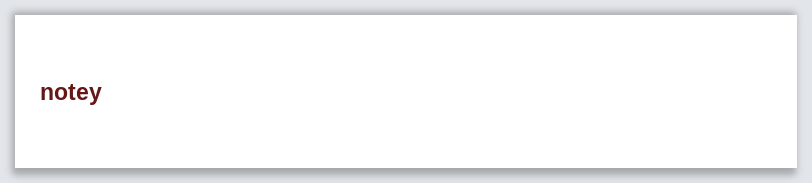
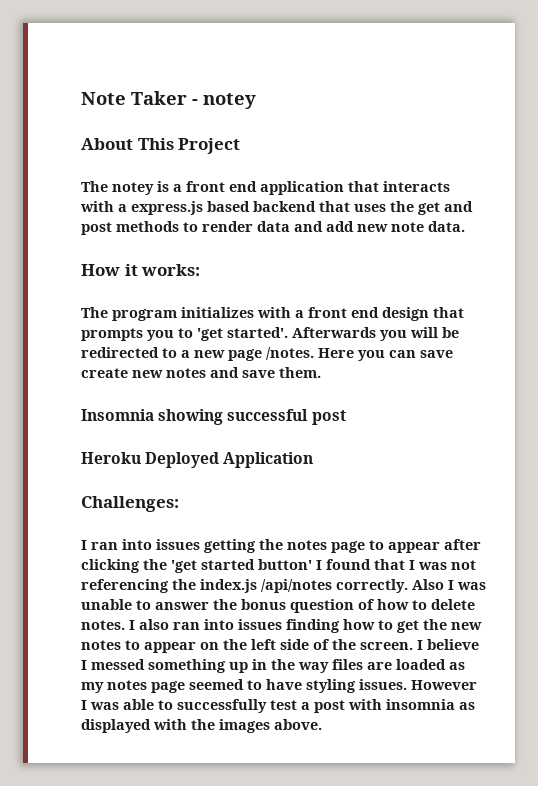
- notey
+ Note Taker - notey
+ About This Project
+ The notey is a front end application that interacts with a express.js based backend that uses the get and post methods to render data and add new note data.
+ How it works:
+ The program initializes with a front end design that prompts you to 'get started'. Afterwards you will be redirected to a new page /notes. Here you can save create new notes and save them.
+ Insomnia showing successful post
+ Heroku Deployed Application
+ Challenges:
+ I ran into issues getting the notes page to appear after clicking the 'get started button' I found that I was not referencing the index.js /api/notes correctly. Also I was unable to answer the bonus question of how to delete notes. I also ran into issues finding how to get the new notes to appear on the left side of the screen. I believe I messed something up in the way files are loaded as my notes page seemed to have styling issues. However I was able to successfully test a post with insomnia as displayed with the images above.

